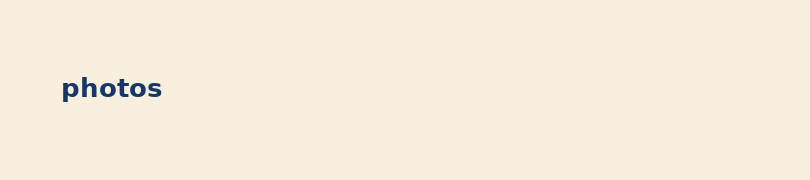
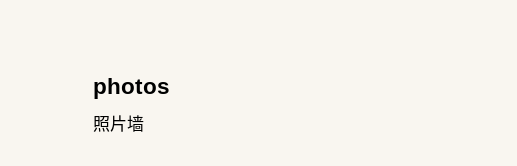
+ 照片墙

